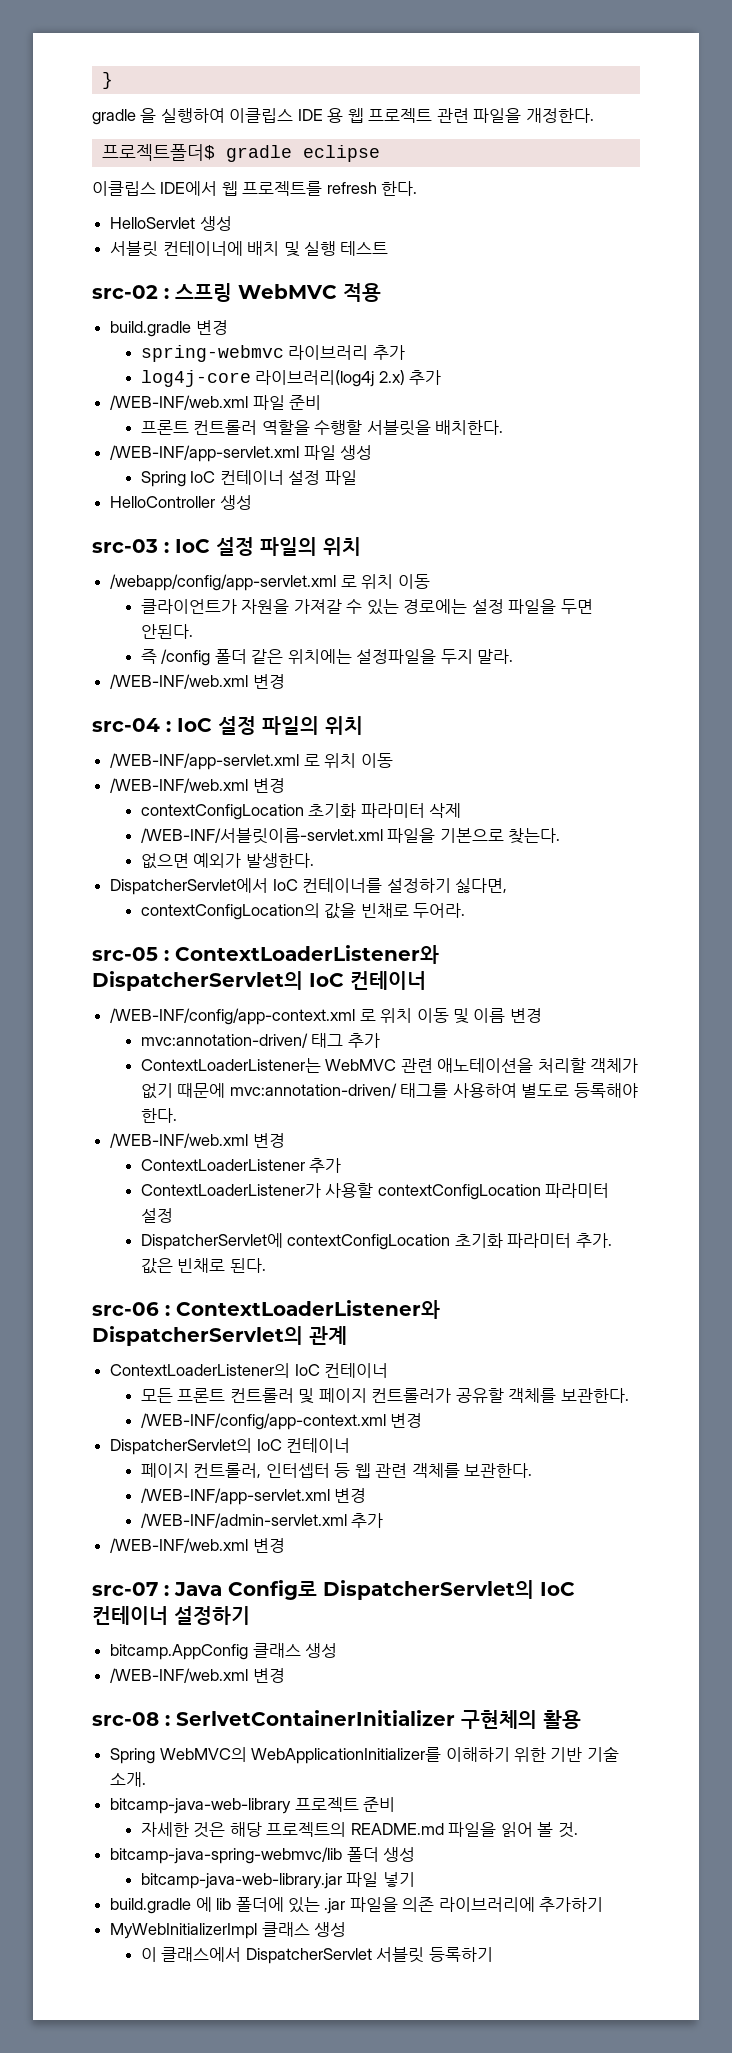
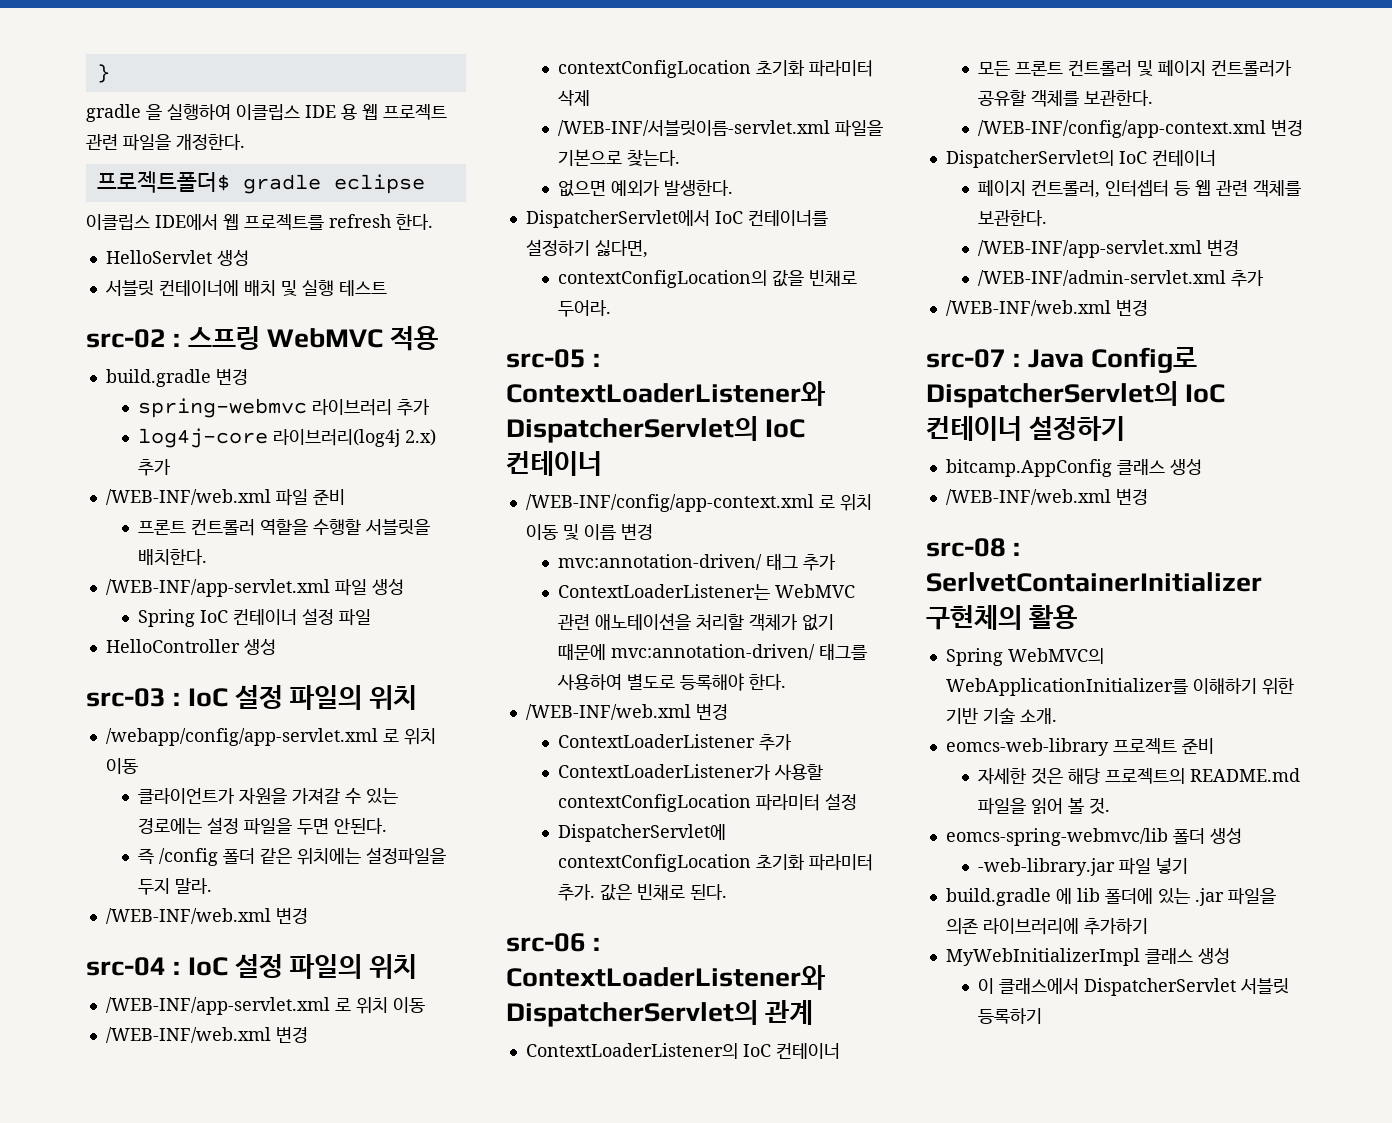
- bitcamp-java-web-library 프로젝트 준비
+ eomcs-web-library 프로젝트 준비
- bitcamp-java-spring-webmvc/lib 폴더 생성
+ eomcs-spring-webmvc/lib 폴더 생성
- bitcamp-java-web-library.jar 파일 넣기
+ -web-library.jar 파일 넣기

